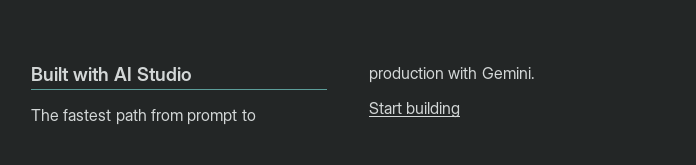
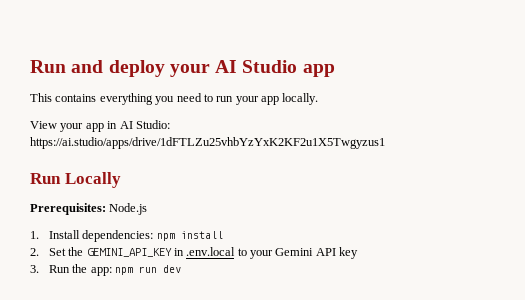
- Built with AI Studio
- The fastest path from prompt to production with Gemini.
- Start building
+ Run and deploy your AI Studio app
+ This contains everything you need to run your app locally.
+ View your app in AI Studio: https://ai.studio/apps/drive/1dFTLZu25vhbYzYxK2KF2u1X5Twgyzus1
+ Run Locally
+ Prerequisites: Node.js
+ 1. Install dependencies: npm install
+ 2. Set the GEMINI_API_KEY in .env.local to your Gemini API key
+ 3. Run the app: npm run dev

